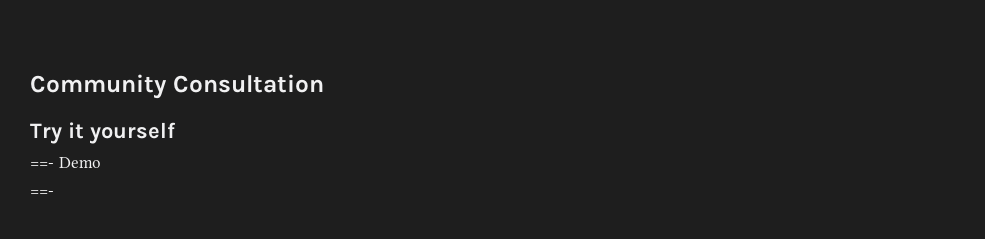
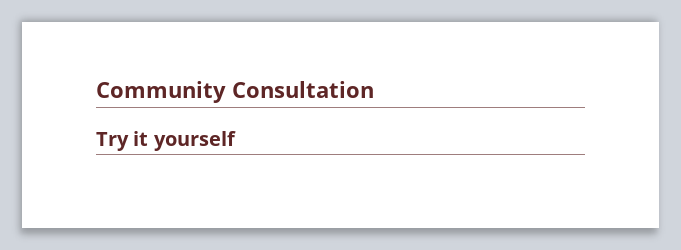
- ==- Demo
- ==-

